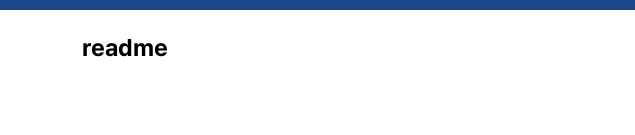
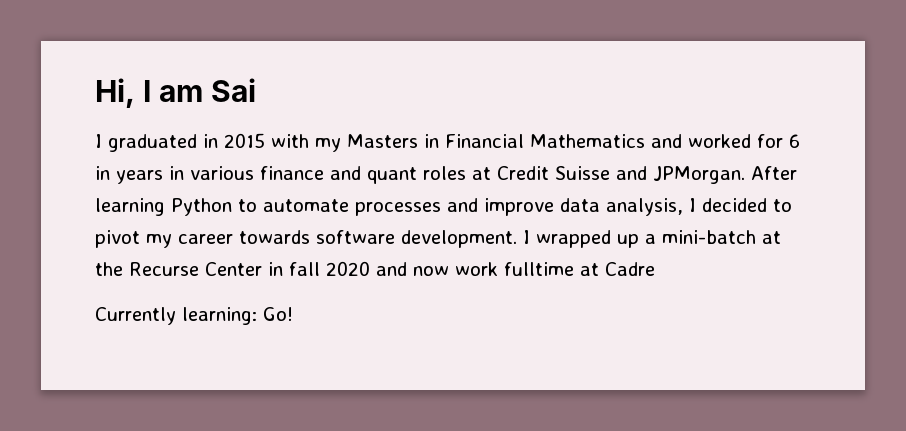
- readme
+ Hi, I am Sai
+ I graduated in 2015 with my Masters in Financial Mathematics and worked for 6 in years in various finance and quant roles at Credit Suisse and JPMorgan. After learning Python to automate processes and improve data analysis, I decided to pivot my career towards software development. I wrapped up a mini-batch at the Recurse Center in fall 2020 and now work fulltime at Cadre
+ Currently learning: Go!

